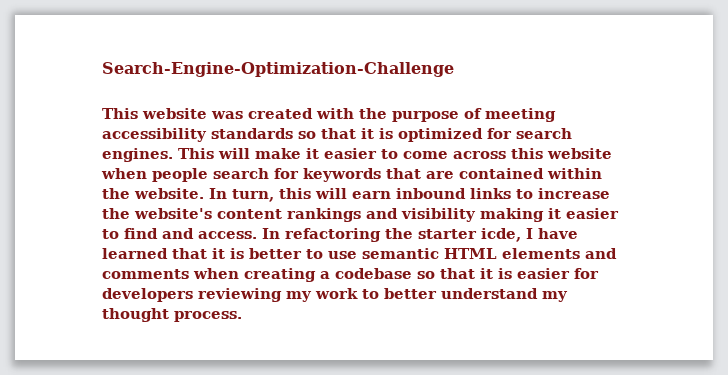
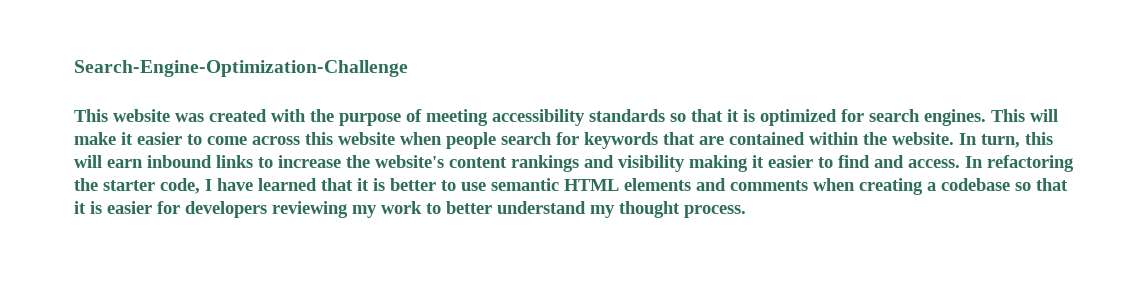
- In refactoring the starter icde, I have learned that it is better to use semantic HTML elements and comments when creating a codebase so that it is easier for developers reviewing my work to better understand my thought process.
+ In refactoring the starter code, I have learned that it is better to use semantic HTML elements and comments when creating a codebase so that it is easier for developers reviewing my work to better understand my thought process.

